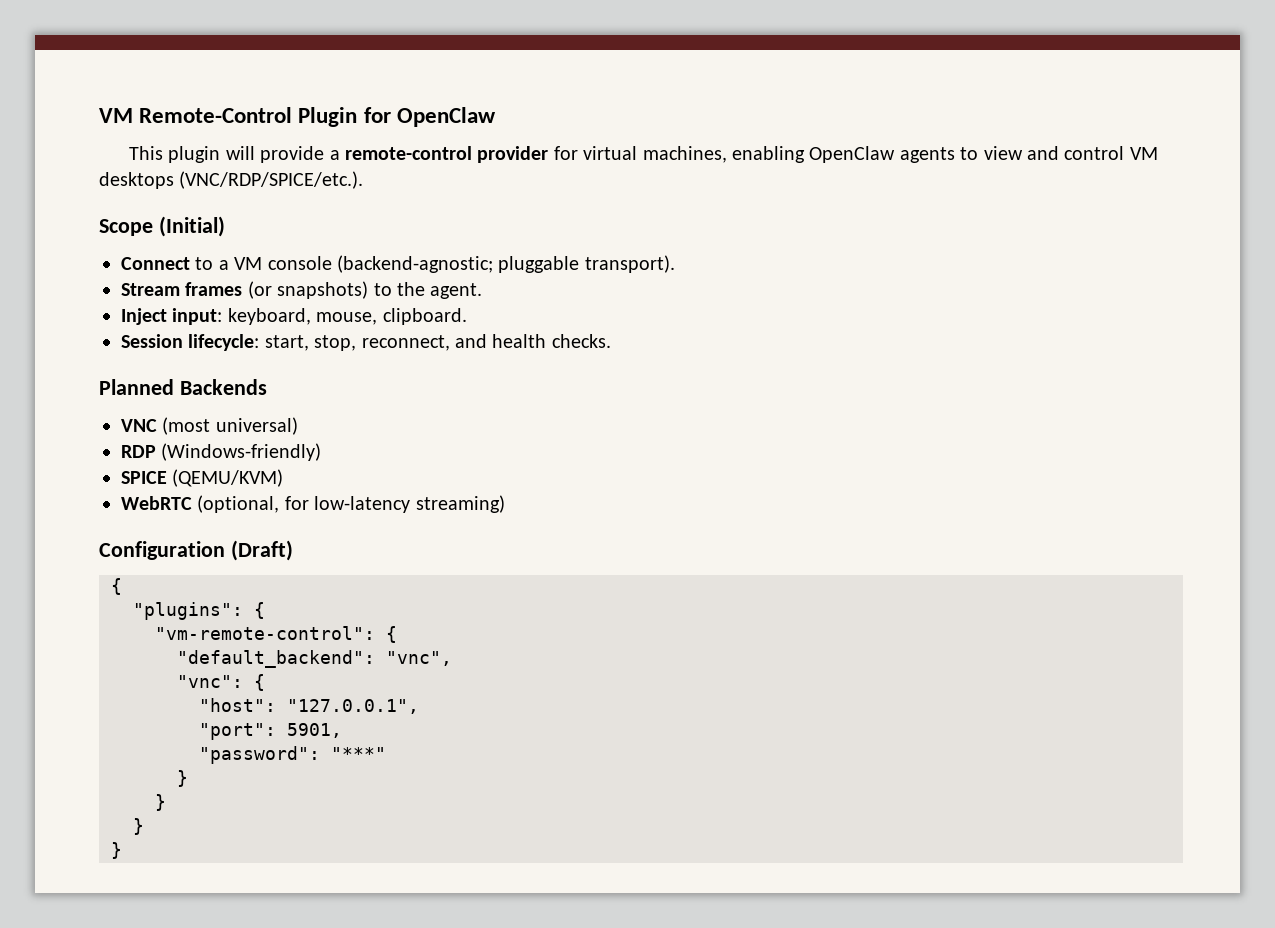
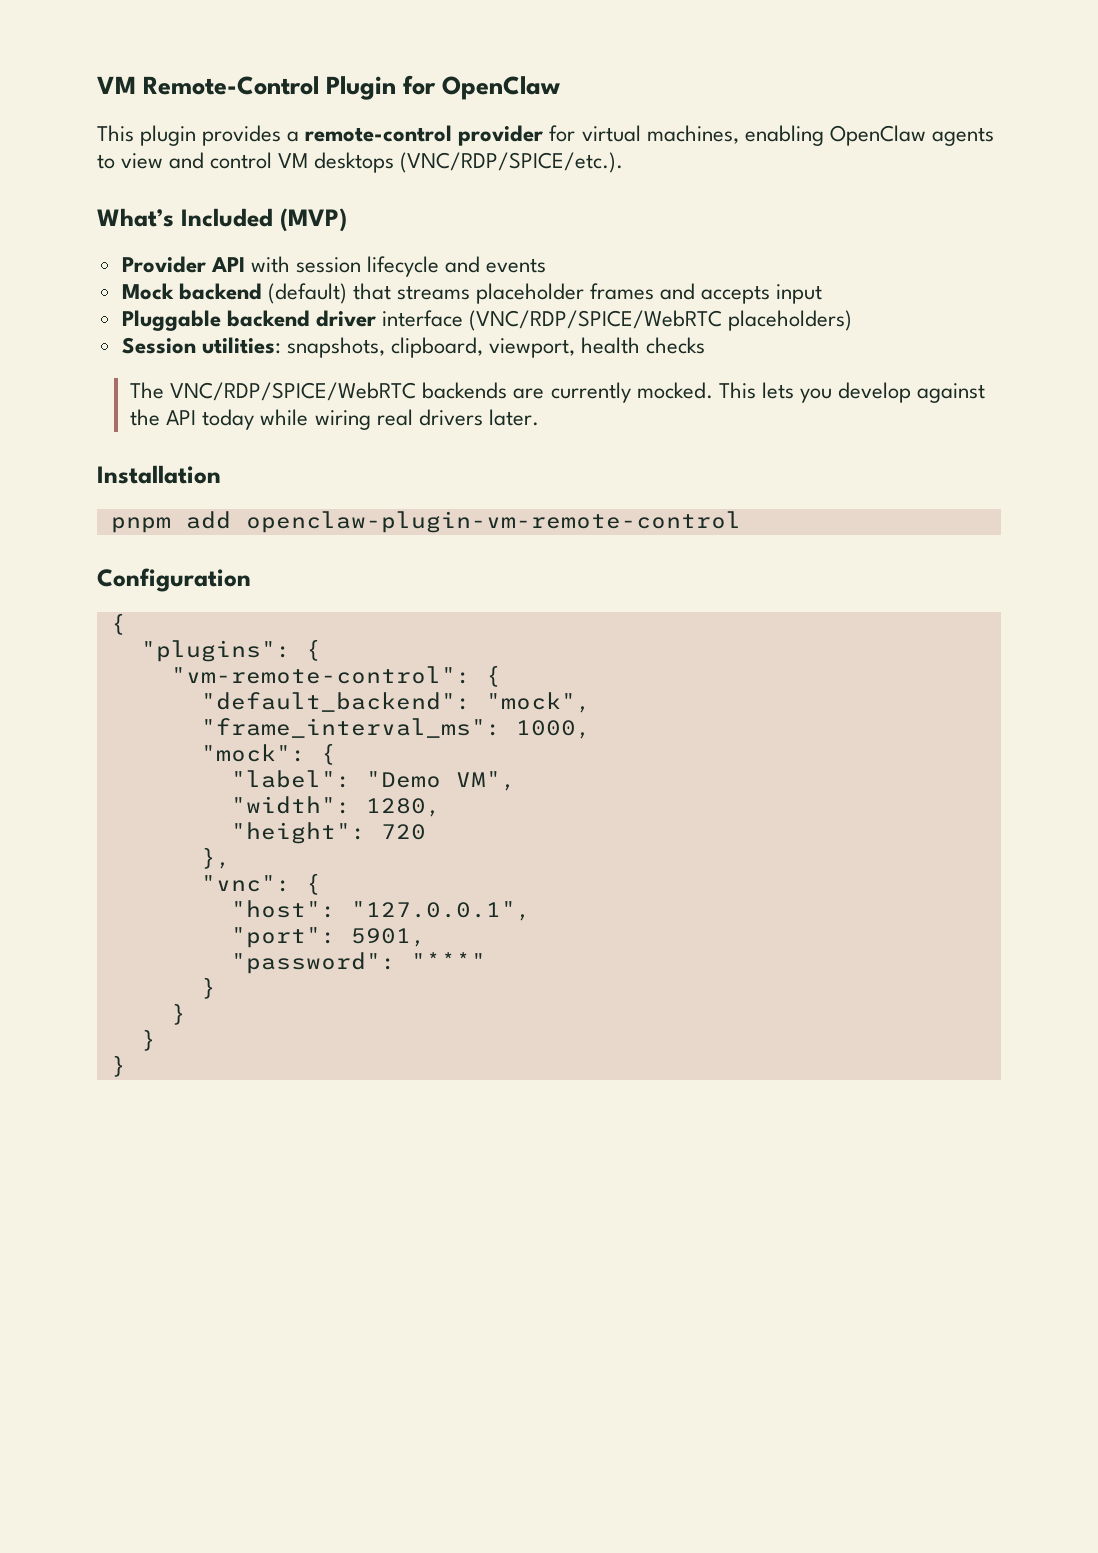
- This plugin will provide a remote-control provider for virtual machines, enabling OpenClaw agents to view and control VM desktops (VNC/RDP/SPICE/etc.).
+ This plugin provides a remote-control provider for virtual machines, enabling OpenClaw agents to view and control VM desktops (VNC/RDP/SPICE/etc.).
- Scope (Initial)
- Connect to a VM console (backend-agnostic; pluggable transport).
- Stream frames (or snapshots) to the agent.
- Inject input: keyboard, mouse, clipboard.
- Session lifecycle: start, stop, reconnect, and health checks.
- Planned Backends
- VNC (most universal)
- RDP (Windows-friendly)
- SPICE (QEMU/KVM)
- WebRTC (optional, for low-latency streaming)
+ What’s Included (MVP)
+ Provider API with session lifecycle and events
+ Mock backend (default) that streams placeholder frames and accepts input
+ Pluggable backend driver interface (VNC/RDP/SPICE/WebRTC placeholders)
+ Session utilities: snapshots, clipboard, viewport, health checks
+ The VNC/RDP/SPICE/WebRTC backends are currently mocked. This lets you develop against the API today while wiring real drivers later.
+ Installation
+ pnpm add openclaw-plugin-vm-remote-control
- Configuration (Draft)
+ Configuration
- "default_backend": "vnc",
+ "default_backend": "mock",
+ "frame_interval_ms": 1000,
+ "mock": {
+ "label": "Demo VM",
+ "width": 1280,
+ "height": 720
+ },

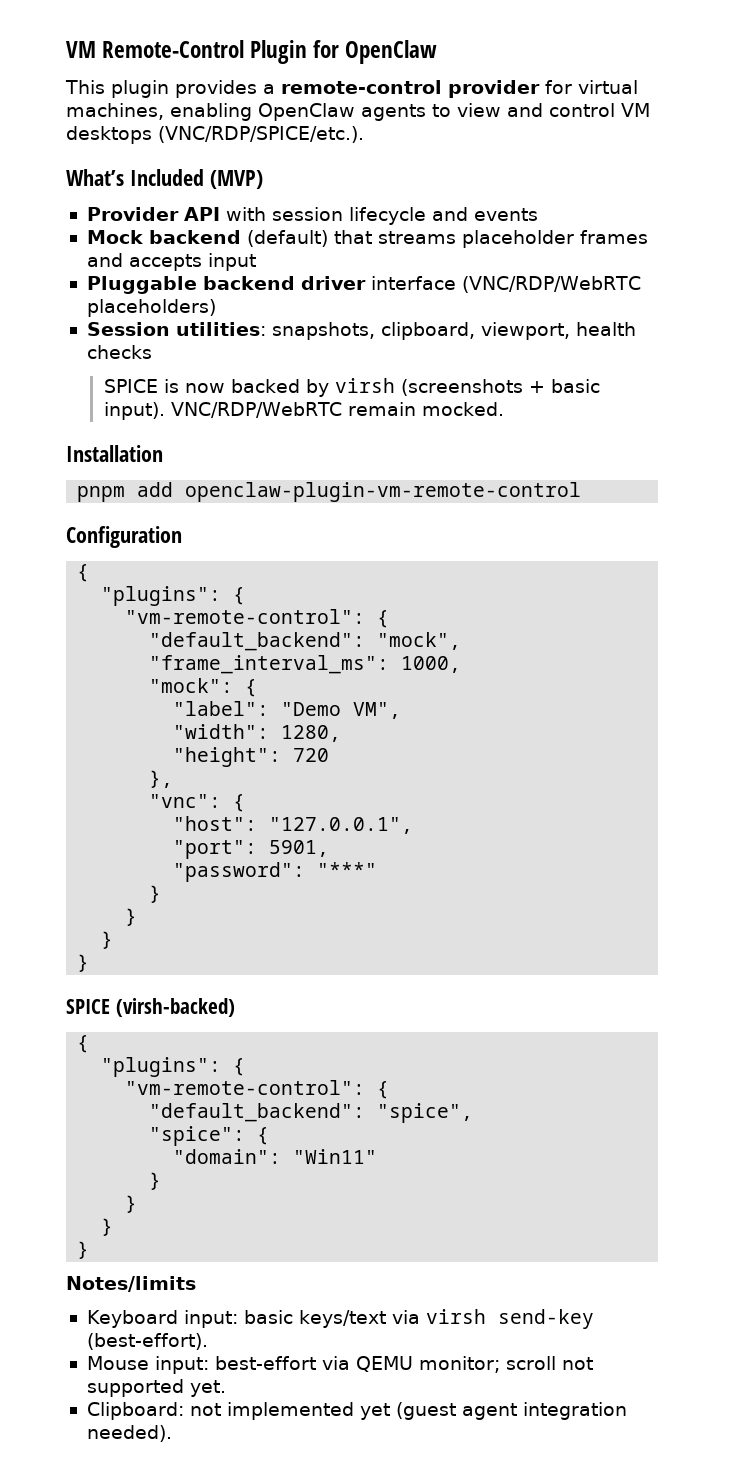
- Pluggable backend driver interface (VNC/RDP/SPICE/WebRTC placeholders)
+ Pluggable backend driver interface (VNC/RDP/WebRTC placeholders)
- The VNC/RDP/SPICE/WebRTC backends are currently mocked. This lets you develop against the API today while wiring real drivers later.
+ SPICE is now backed by virsh (screenshots + basic input). VNC/RDP/WebRTC remain mocked.
+ SPICE (virsh-backed)
+ {
+ "plugins": {
+ "vm-remote-control": {
+ "default_backend": "spice",
+ "spice": {
+ "domain": "Win11"
+ }
+ }
+ }
+ }
+ Notes/limits
+ Keyboard input: basic keys/text via virsh send-key (best-effort).
+ Mouse input: best-effort via QEMU monitor; scroll not supported yet.
+ Clipboard: not implemented yet (guest agent integration needed).

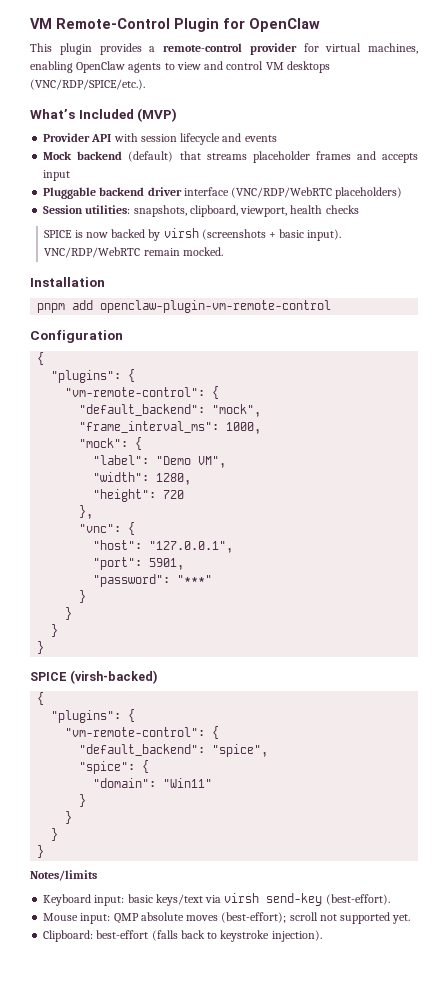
- Mouse input: best-effort via QEMU monitor; scroll not supported yet.
+ Mouse input: QMP absolute moves (best-effort); scroll not supported yet.
- Clipboard: not implemented yet (guest agent integration needed).
+ Clipboard: best-effort (falls back to keystroke injection).

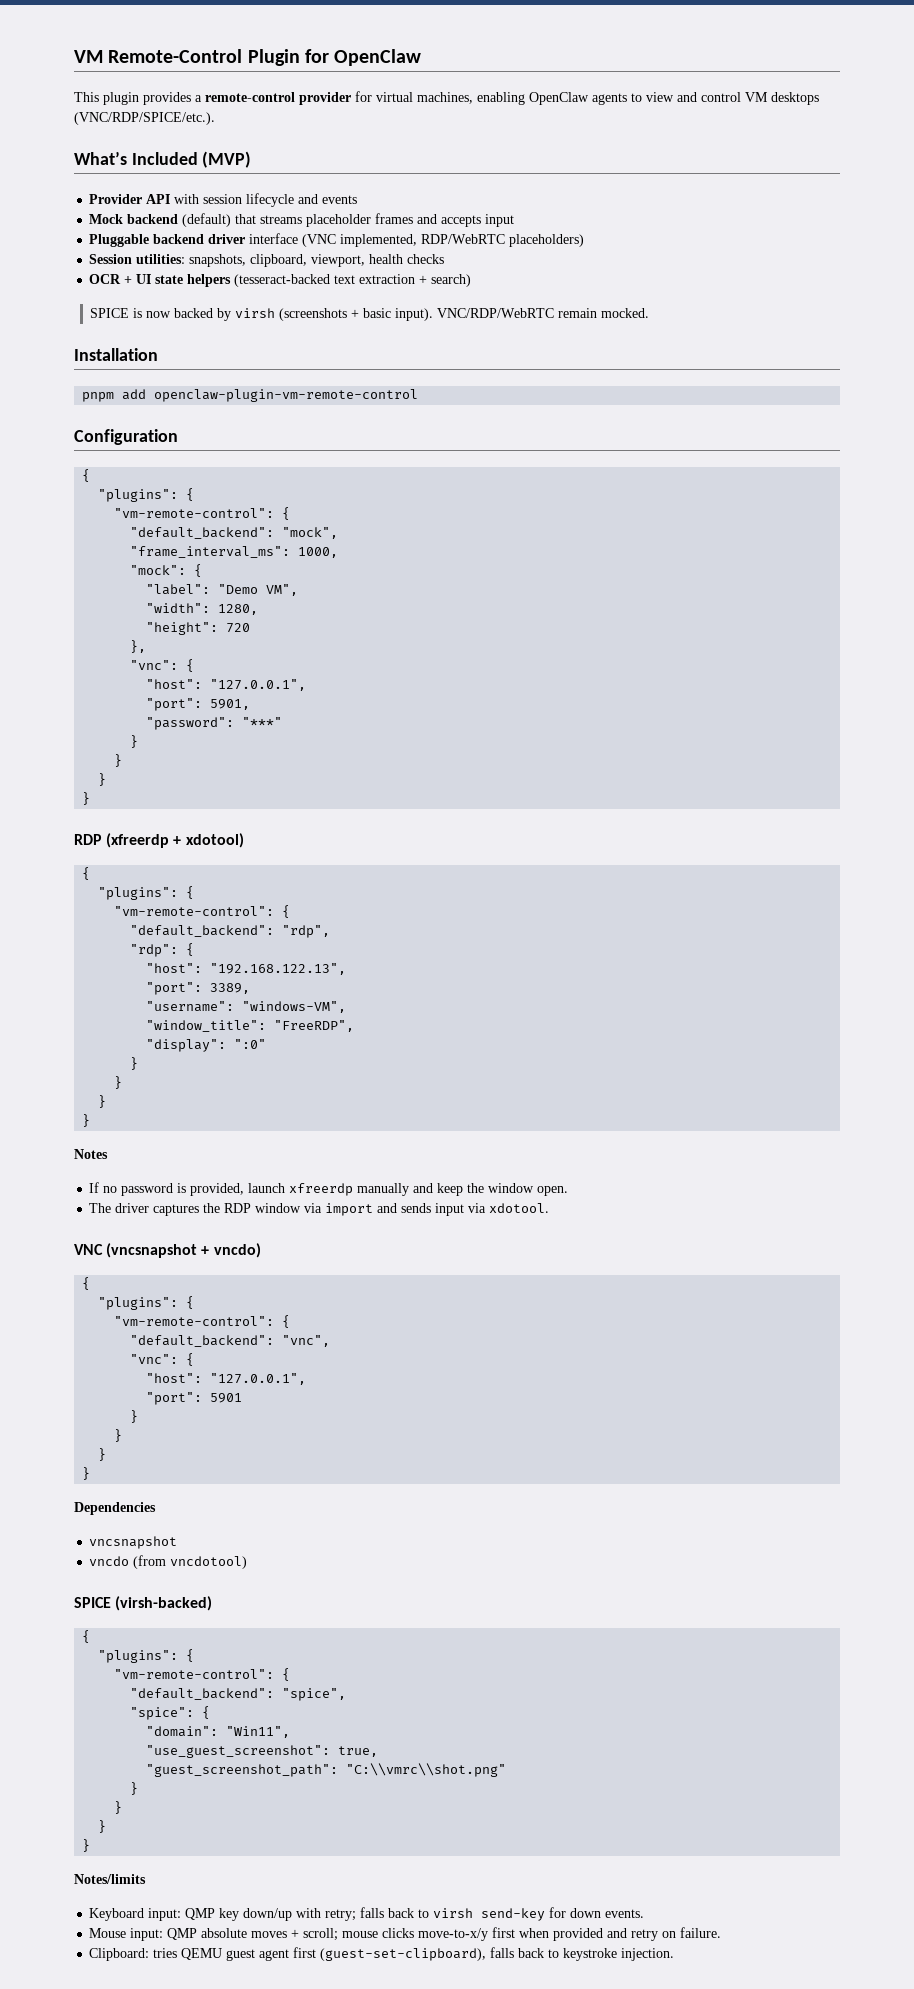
- Pluggable backend driver interface (VNC/RDP/WebRTC placeholders)
+ Pluggable backend driver interface (VNC implemented, RDP/WebRTC placeholders)
+ OCR + UI state helpers (tesseract-backed text extraction + search)
+ RDP (xfreerdp + xdotool)
+ {
+ "plugins": {
+ "vm-remote-control": {
+ "default_backend": "rdp",
+ "rdp": {
+ "host": "192.168.122.13",
+ "port": 3389,
+ "username": "windows-VM",
+ "window_title": "FreeRDP",
+ "display": ":0"
+ }
+ }
+ }
+ }
+ Notes
+ If no password is provided, launch xfreerdp manually and keep the window open.
+ The driver captures the RDP window via import and sends input via xdotool.
+ VNC (vncsnapshot + vncdo)
+ {
+ "plugins": {
+ "vm-remote-control": {
+ "default_backend": "vnc",
+ "vnc": {
+ "host": "127.0.0.1",
+ "port": 5901
+ }
+ }
+ }
+ }
+ Dependencies
+ vncsnapshot
+ vncdo (from vncdotool)
- "domain": "Win11"
+ "domain": "Win11",
+ "use_guest_screenshot": true,
+ "guest_screenshot_path": "C:\\vmrc\\shot.png"
- Keyboard input: basic keys/text via virsh send-key (best-effort).
+ Keyboard input: QMP key down/up with retry; falls back to virsh send-key for down events.
- Mouse input: QMP absolute moves (best-effort); scroll not supported yet.
- Clipboard: best-effort (falls back to keystroke injection).
+ Mouse input: QMP absolute moves + scroll; mouse clicks move-to-x/y first when provided and retry on failure.
+ Clipboard: tries QEMU guest agent first (guest-set-clipboard), falls back to keystroke injection.

